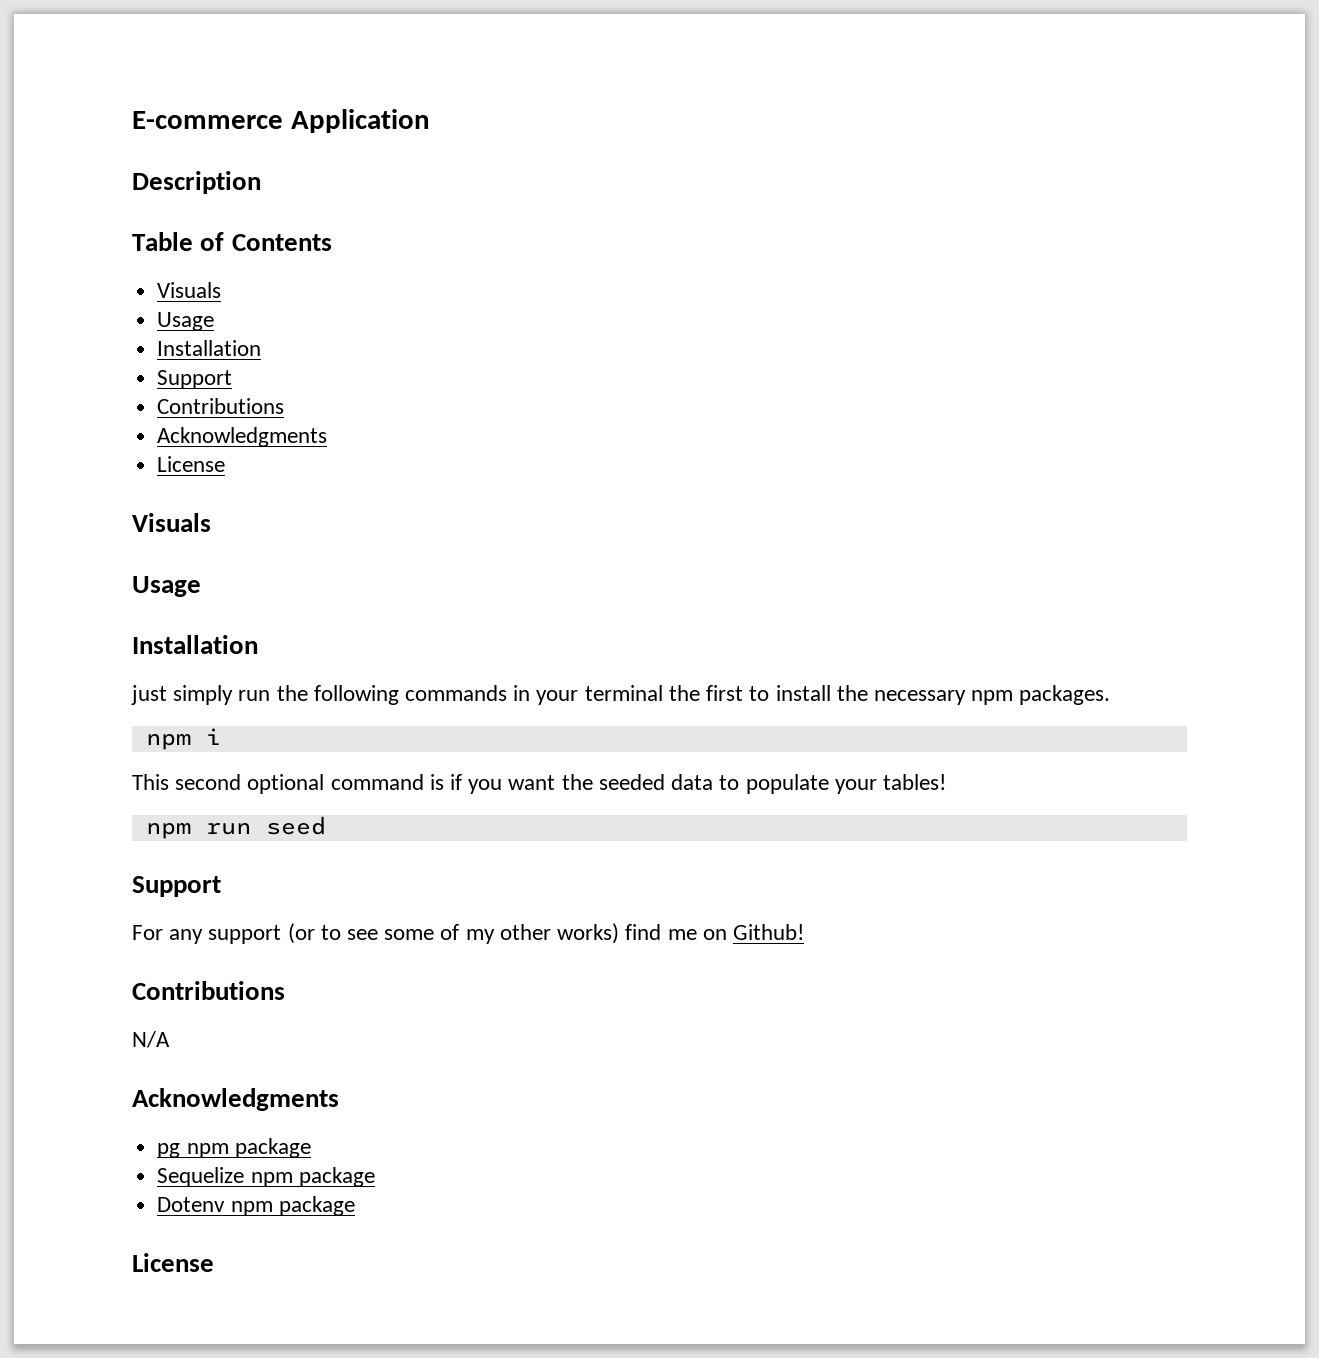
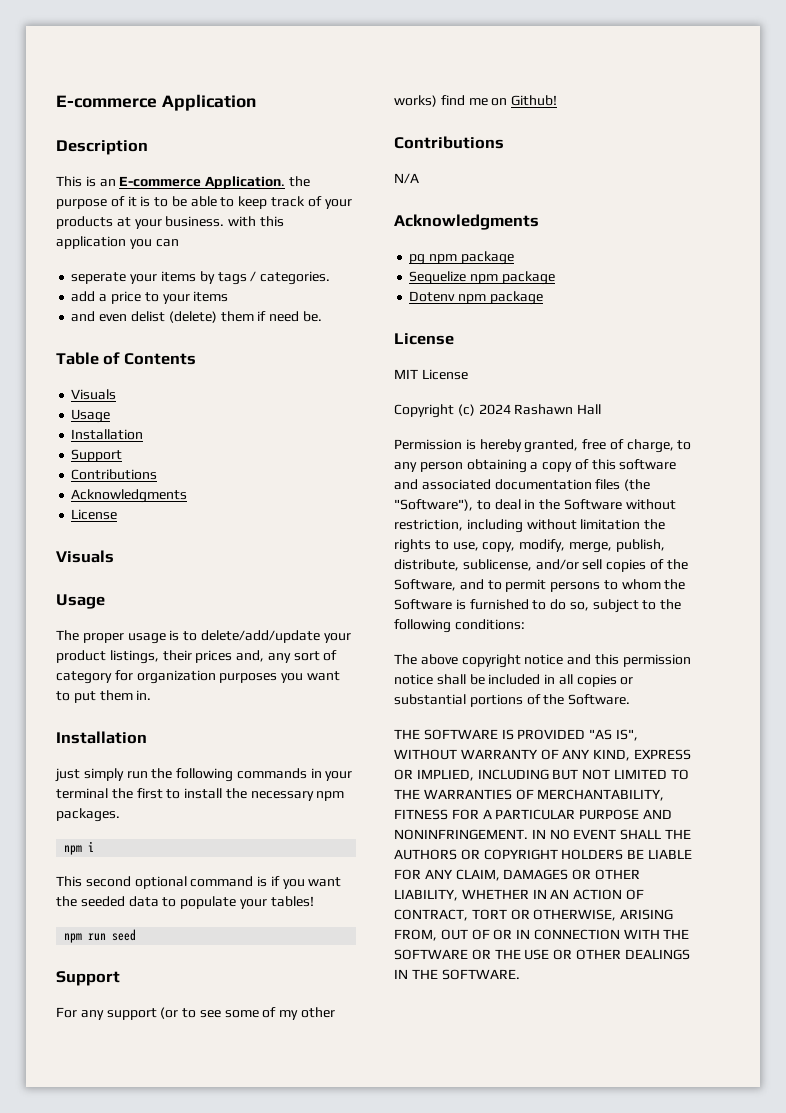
+ This is an E-commerce Application. the purpose of it is to be able to keep track of your products at your business. with this application you can
+ seperate your items by tags / categories.
+ add a price to your items
+ and even delist (delete) them if need be.
+ The proper usage is to delete/add/update your product listings, their prices and, any sort of category for organization purposes you want to put them in.
+ MIT License
+ Copyright (c) 2024 Rashawn Hall
+ Permission is hereby granted, free of charge, to any person obtaining a copy of this software and associated documentation files (the "Software"), to deal in the Software without restriction, including without limitation the rights to use, copy, modify, merge, publish, distribute, sublicense, and/or sell copies of the Software, and to permit persons to whom the Software is furnished to do so, subject to the following conditions:
+ The above copyright notice and this permission notice shall be included in all copies or substantial portions of the Software.
+ THE SOFTWARE IS PROVIDED "AS IS", WITHOUT WARRANTY OF ANY KIND, EXPRESS OR IMPLIED, INCLUDING BUT NOT LIMITED TO THE WARRANTIES OF MERCHANTABILITY, FITNESS FOR A PARTICULAR PURPOSE AND NONINFRINGEMENT. IN NO EVENT SHALL THE AUTHORS OR COPYRIGHT HOLDERS BE LIABLE FOR ANY CLAIM, DAMAGES OR OTHER LIABILITY, WHETHER IN AN ACTION OF CONTRACT, TORT OR OTHERWISE, ARISING FROM, OUT OF OR IN CONNECTION WITH THE SOFTWARE OR THE USE OR OTHER DEALINGS IN THE SOFTWARE.

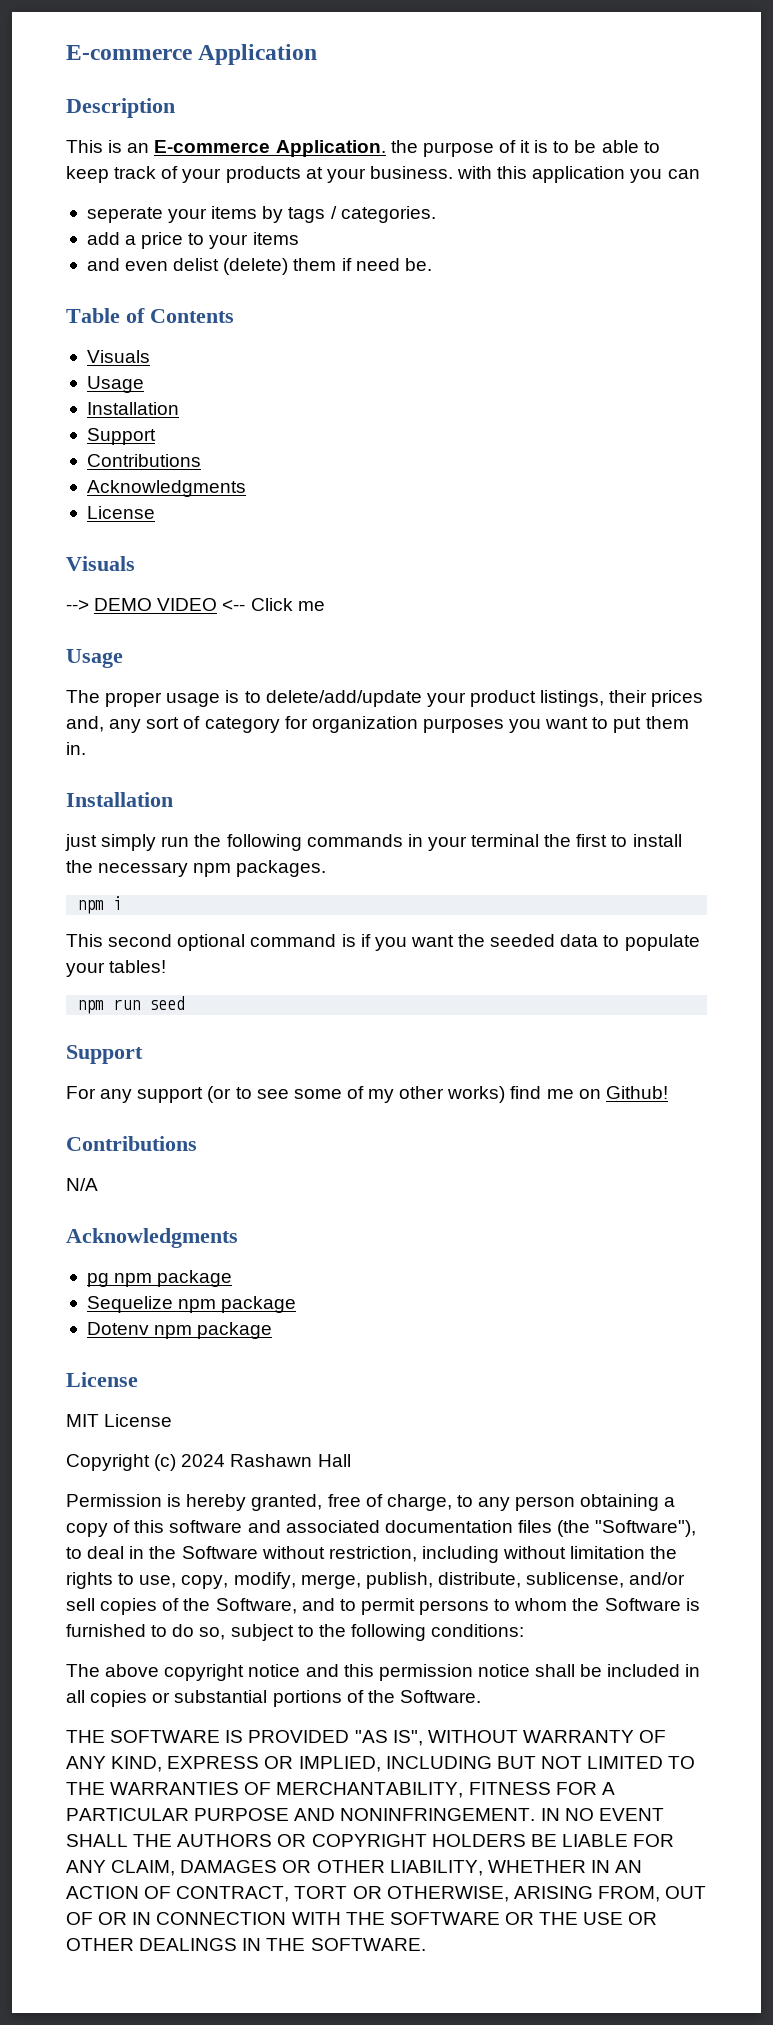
+ --> DEMO VIDEO <-- Click me

